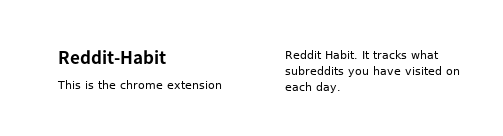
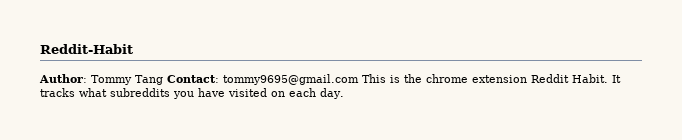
- This is the chrome extension Reddit Habit.
+ Author: Tommy Tang Contact: tommy9695@gmail.com This is the chrome extension Reddit Habit.

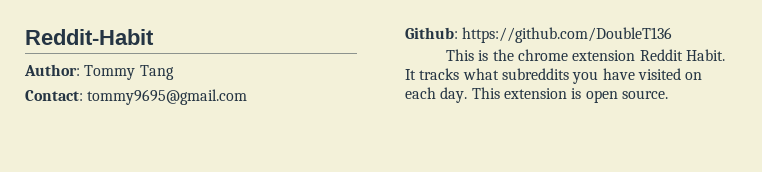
- Author: Tommy Tang Contact: tommy9695@gmail.com This is the chrome extension Reddit Habit.
+ Author: Tommy Tang
+ Contact: tommy9695@gmail.com
+ Github: https://github.com/DoubleT136
+ This is the chrome extension Reddit Habit.
+ This extension is open source.

